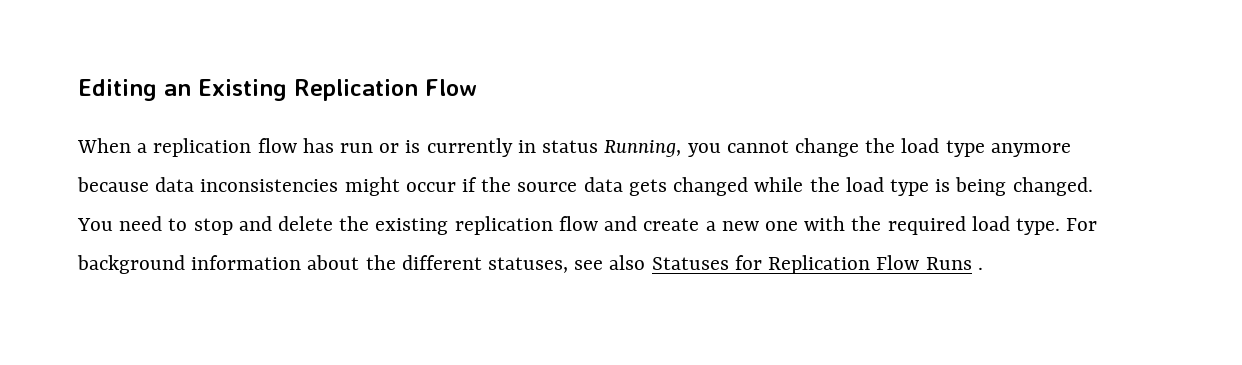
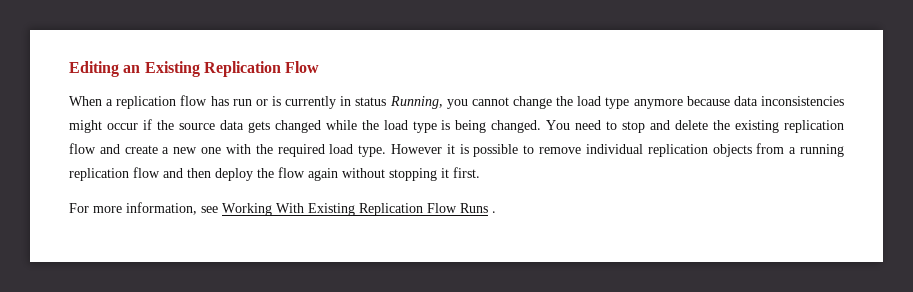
- For background information about the different statuses, see also Statuses for Replication Flow Runs .
+ However it is possible to remove individual replication objects from a running replication flow and then deploy the flow again without stopping it first.
+ For more information, see Working With Existing Replication Flow Runs .

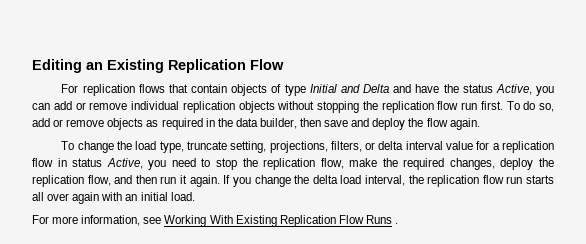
- When a replication flow has run or is currently in status Running, you cannot change the load type anymore because data inconsistencies might occur if the source data gets changed while the load type is being changed. You need to stop and delete the existing replication flow and create a new one with the required load type. However it is possible to remove individual replication objects from a running replication flow and then deploy the flow again without stopping it first.
+ For replication flows that contain objects of type Initial and Delta and have the status Active, you can add or remove individual replication objects without stopping the replication flow run first. To do so, add or remove objects as required in the data builder, then save and deploy the flow again.
+ To change the load type, truncate setting, projections, filters, or delta interval value for a replication flow in status Active, you need to stop the replication flow, make the required changes, deploy the replication flow, and then run it again. If you change the delta load interval, the replication flow run starts all over again with an initial load.

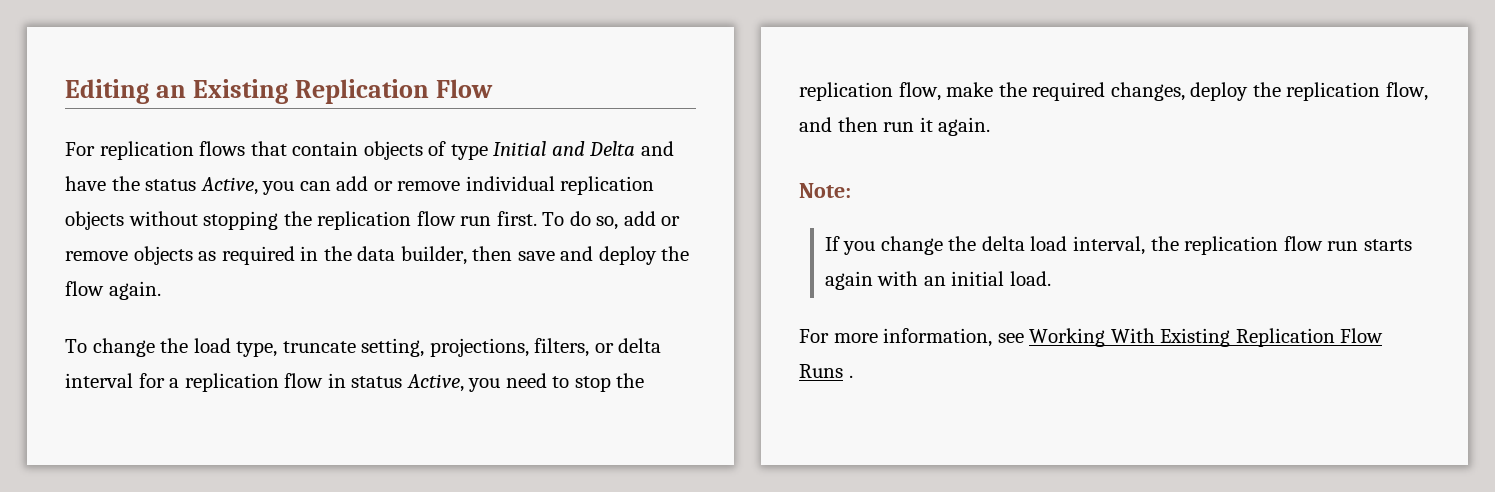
- To change the load type, truncate setting, projections, filters, or delta interval value for a replication flow in status Active, you need to stop the replication flow, make the required changes, deploy the replication flow, and then run it again. If you change the delta load interval, the replication flow run starts all over again with an initial load.
+ To change the load type, truncate setting, projections, filters, or delta interval for a replication flow in status Active, you need to stop the replication flow, make the required changes, deploy the replication flow, and then run it again.
+ Note:
+ If you change the delta load interval, the replication flow run starts again with an initial load.

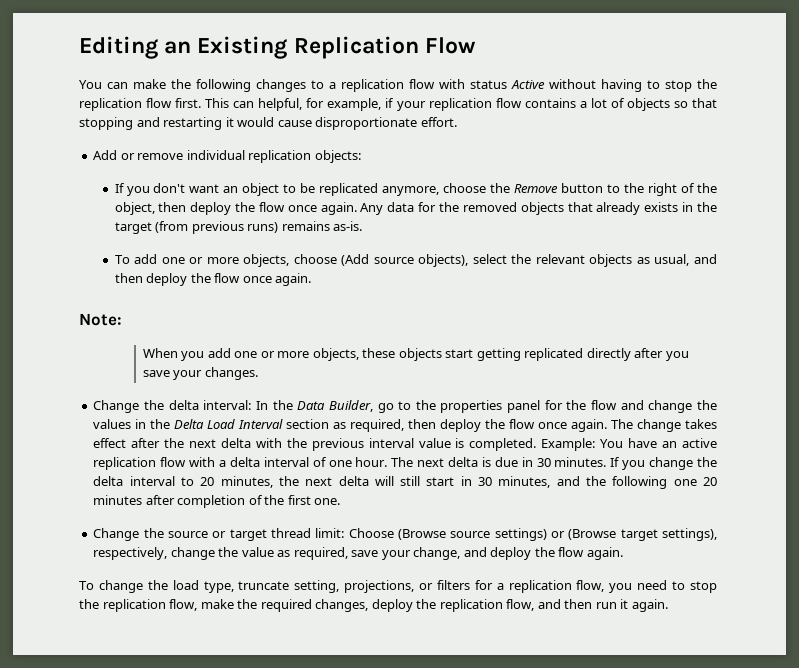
- For replication flows that contain objects of type Initial and Delta and have the status Active, you can add or remove individual replication objects without stopping the replication flow run first. To do so, add or remove objects as required in the data builder, then save and deploy the flow again.
+ You can make the following changes to a replication flow with status Active without having to stop the replication flow first. This can helpful, for example, if your replication flow contains a lot of objects so that stopping and restarting it would cause disproportionate effort.
+ Add or remove individual replication objects:
+ If you don't want an object to be replicated anymore, choose the Remove button to the right of the object, then deploy the flow once again. Any data for the removed objects that already exists in the target (from previous runs) remains as-is.
+ To add one or more objects, choose (Add source objects), select the relevant objects as usual, and then deploy the flow once again.
+ Note:
+ When you add one or more objects, these objects start getting replicated directly after you save your changes.
+ Change the delta interval: In the Data Builder, go to the properties panel for the flow and change the values in the Delta Load Interval section as required, then deploy the flow once again. The change takes effect after the next delta with the previous interval value is completed. Example: You have an active replication flow with a delta interval of one hour. The next delta is due in 30 minutes. If you change the delta interval to 20 minutes, the next delta will still start in 30 minutes, and the following one 20 minutes after completion of the first one.
+ Change the source or target thread limit: Choose (Browse source settings) or (Browse target settings), respectively, change the value as required, save your change, and deploy the flow again.
- To change the load type, truncate setting, projections, filters, or delta interval for a replication flow in status Active, you need to stop the replication flow, make the required changes, deploy the replication flow, and then run it again.
+ To change the load type, truncate setting, projections, or filters for a replication flow, you need to stop the replication flow, make the required changes, deploy the replication flow, and then run it again.
- Note:
- If you change the delta load interval, the replication flow run starts again with an initial load.
- For more information, see Working With Existing Replication Flow Runs .

